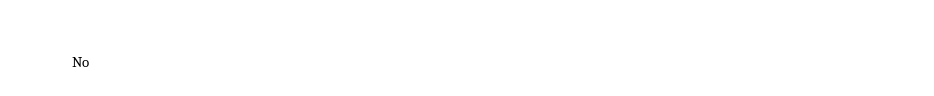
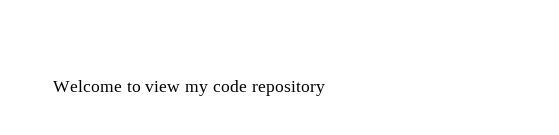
- No
+ Welcome to view my code repository

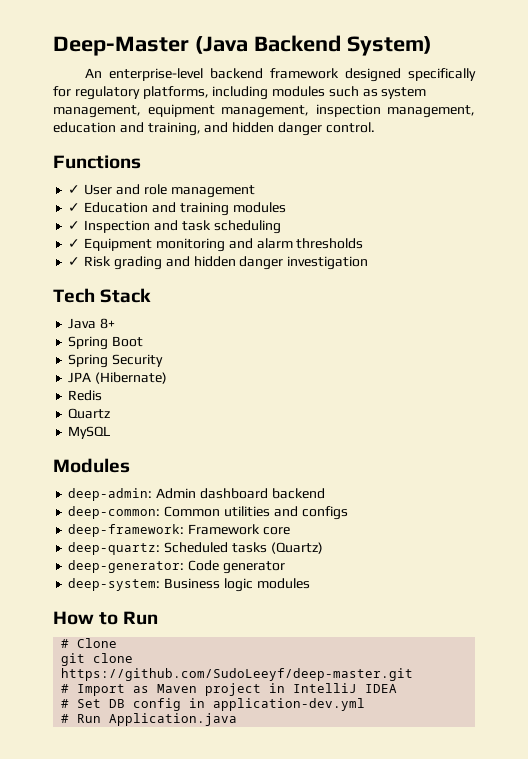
- Welcome to view my code repository
+ Deep-Master (Java Backend System)
+ An enterprise-level backend framework designed specifically for regulatory platforms, including modules such as system management, equipment management, inspection management, education and training, and hidden danger control.
+ Functions
+ ✓ User and role management
+ ✓ Education and training modules
+ ✓ Inspection and task scheduling
+ ✓ Equipment monitoring and alarm thresholds
+ ✓ Risk grading and hidden danger investigation
+ Tech Stack
+ Java 8+
+ Spring Boot
+ Spring Security
+ JPA (Hibernate)
+ Redis
+ Quartz
+ MySQL
+ Modules
+ deep-admin: Admin dashboard backend
+ deep-common: Common utilities and configs
+ deep-framework: Framework core
+ deep-quartz: Scheduled tasks (Quartz)
+ deep-generator: Code generator
+ deep-system: Business logic modules
+ How to Run
+ # Clone
+ git clone https://github.com/SudoLeeyf/deep-master.git
+ # Import as Maven project in IntelliJ IDEA
+ # Set DB config in application-dev.yml
+ # Run Application.java

